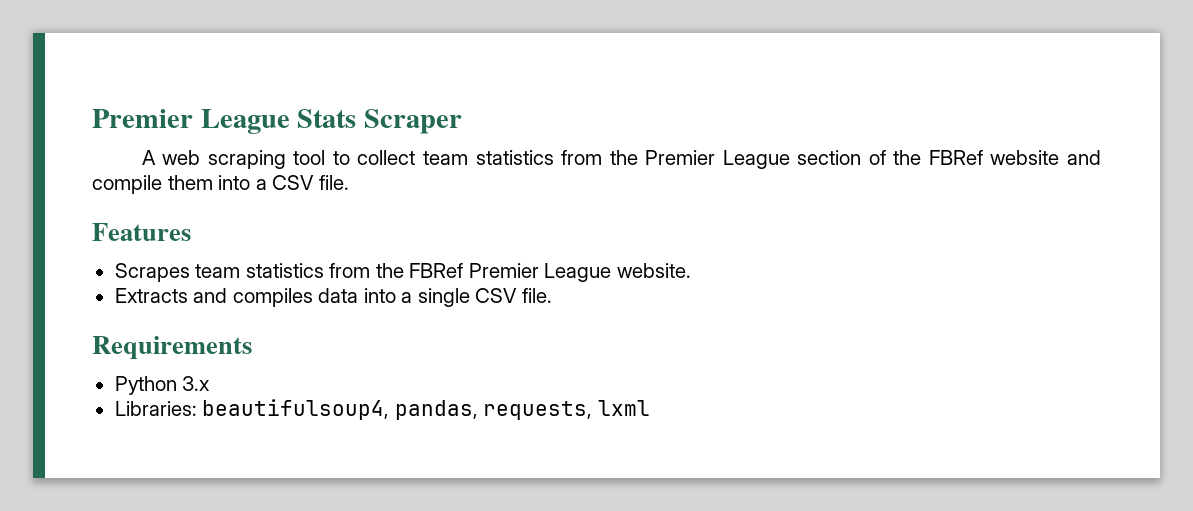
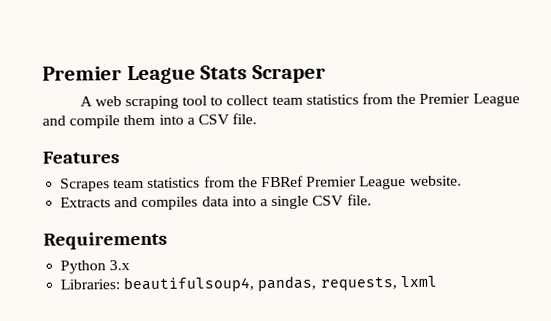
- A web scraping tool to collect team statistics from the Premier League section of the FBRef website and compile them into a CSV file.
+ A web scraping tool to collect team statistics from the Premier League and compile them into a CSV file.

